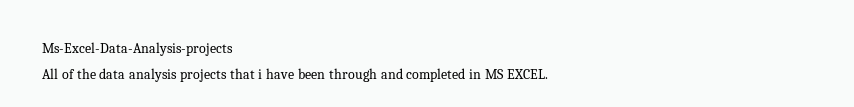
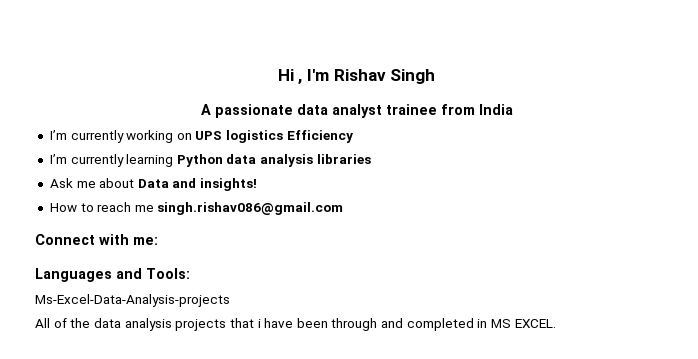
+ Hi , I'm Rishav Singh
+ A passionate data analyst trainee from India
+ I’m currently working on UPS logistics Efficiency
+ I’m currently learning Python data analysis libraries
+ Ask me about Data and insights!
+ How to reach me singh.rishav086@gmail.com
+ Connect with me:
+ Languages and Tools:

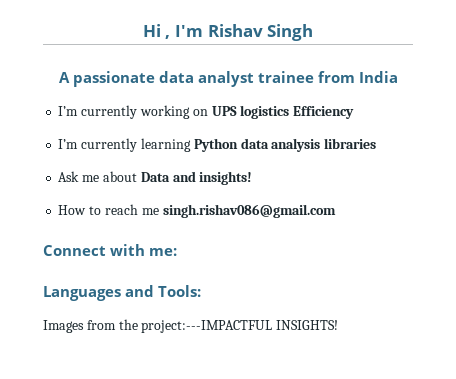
- Ms-Excel-Data-Analysis-projects
- All of the data analysis projects that i have been through and completed in MS EXCEL.
+ Images from the project:---IMPACTFUL INSIGHTS!

